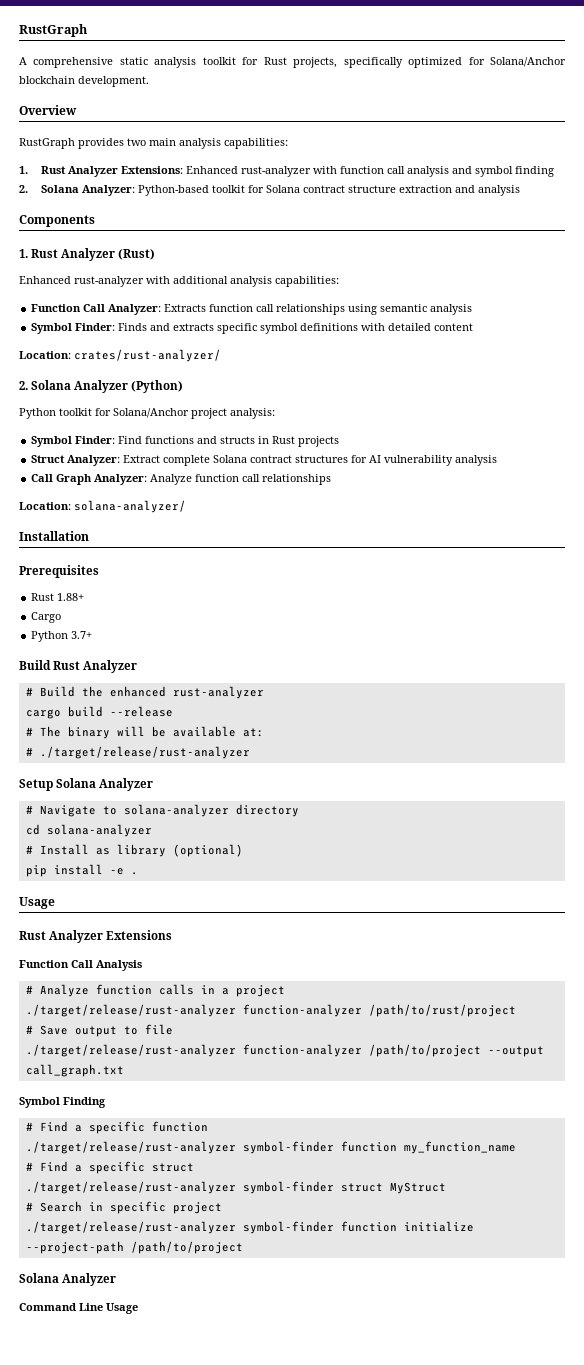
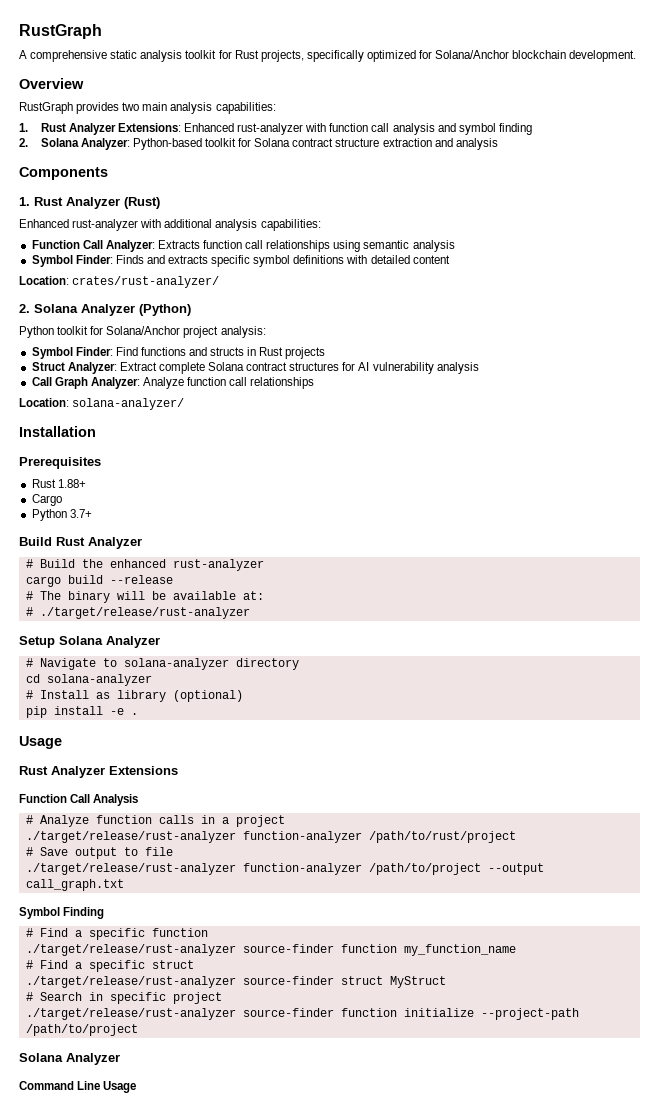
- ./target/release/rust-analyzer symbol-finder function my_function_name
+ ./target/release/rust-analyzer source-finder function my_function_name
- ./target/release/rust-analyzer symbol-finder struct MyStruct
+ ./target/release/rust-analyzer source-finder struct MyStruct
- ./target/release/rust-analyzer symbol-finder function initialize --project-path /path/to/project
+ ./target/release/rust-analyzer source-finder function initialize --project-path /path/to/project

